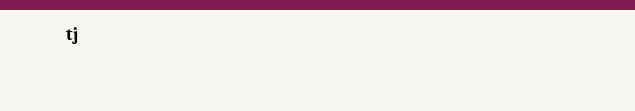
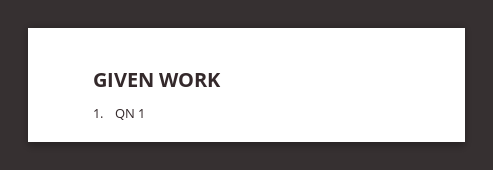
- tj
+ GIVEN WORK
+ 1. QN 1

